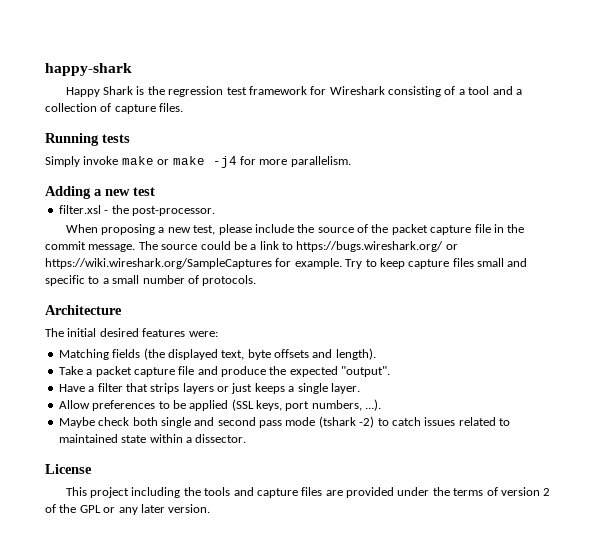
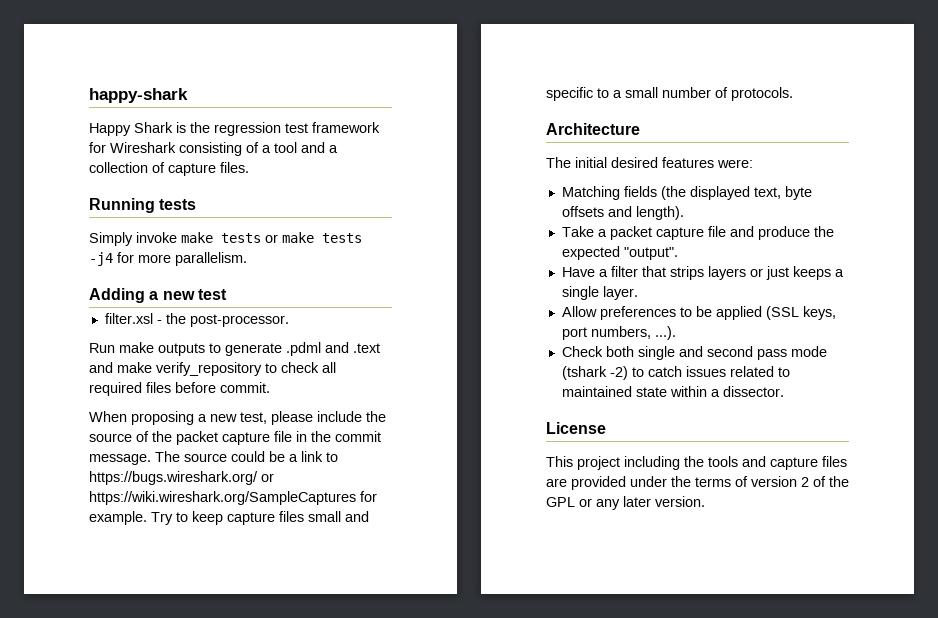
- Simply invoke make or make -j4 for more parallelism.
+ Simply invoke make tests or make tests -j4 for more parallelism.
+ Run make outputs to generate .pdml and .text and make verify_repository to check all required files before commit.
- Maybe check both single and second pass mode (tshark -2) to catch issues related to maintained state within a dissector.
+ Check both single and second pass mode (tshark -2) to catch issues related to maintained state within a dissector.

